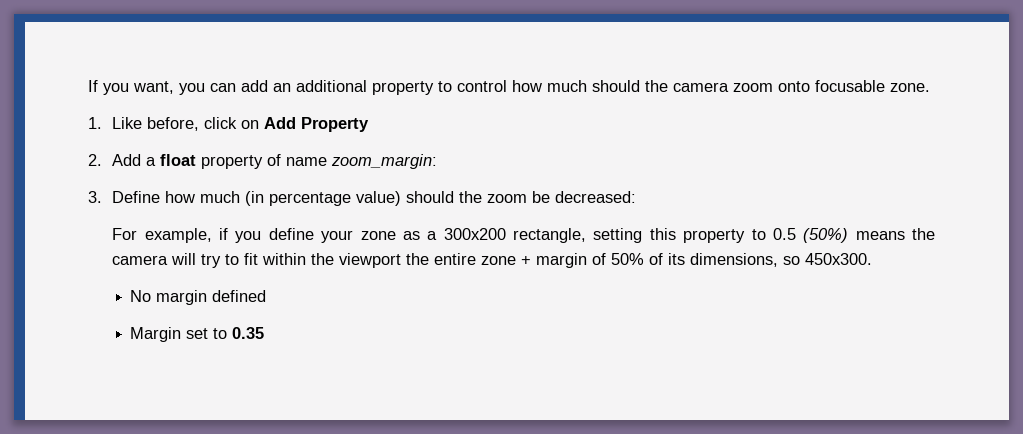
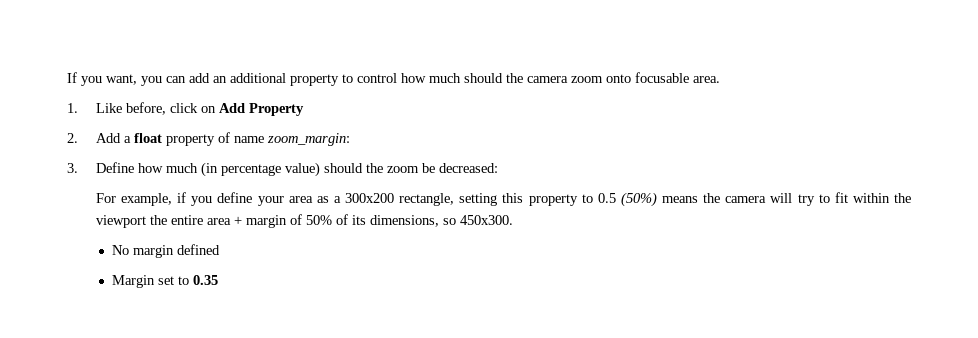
- If you want, you can add an additional property to control how much should the camera zoom onto focusable zone.
+ If you want, you can add an additional property to control how much should the camera zoom onto focusable area.
- For example, if you define your zone as a 300x200 rectangle, setting this property to 0.5 (50%) means the camera will try to fit within the viewport the entire zone + margin of 50% of its dimensions, so 450x300.
+ For example, if you define your area as a 300x200 rectangle, setting this property to 0.5 (50%) means the camera will try to fit within the viewport the entire area + margin of 50% of its dimensions, so 450x300.

